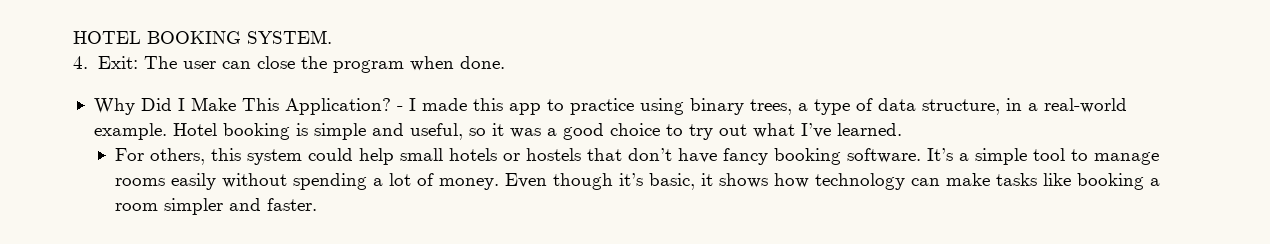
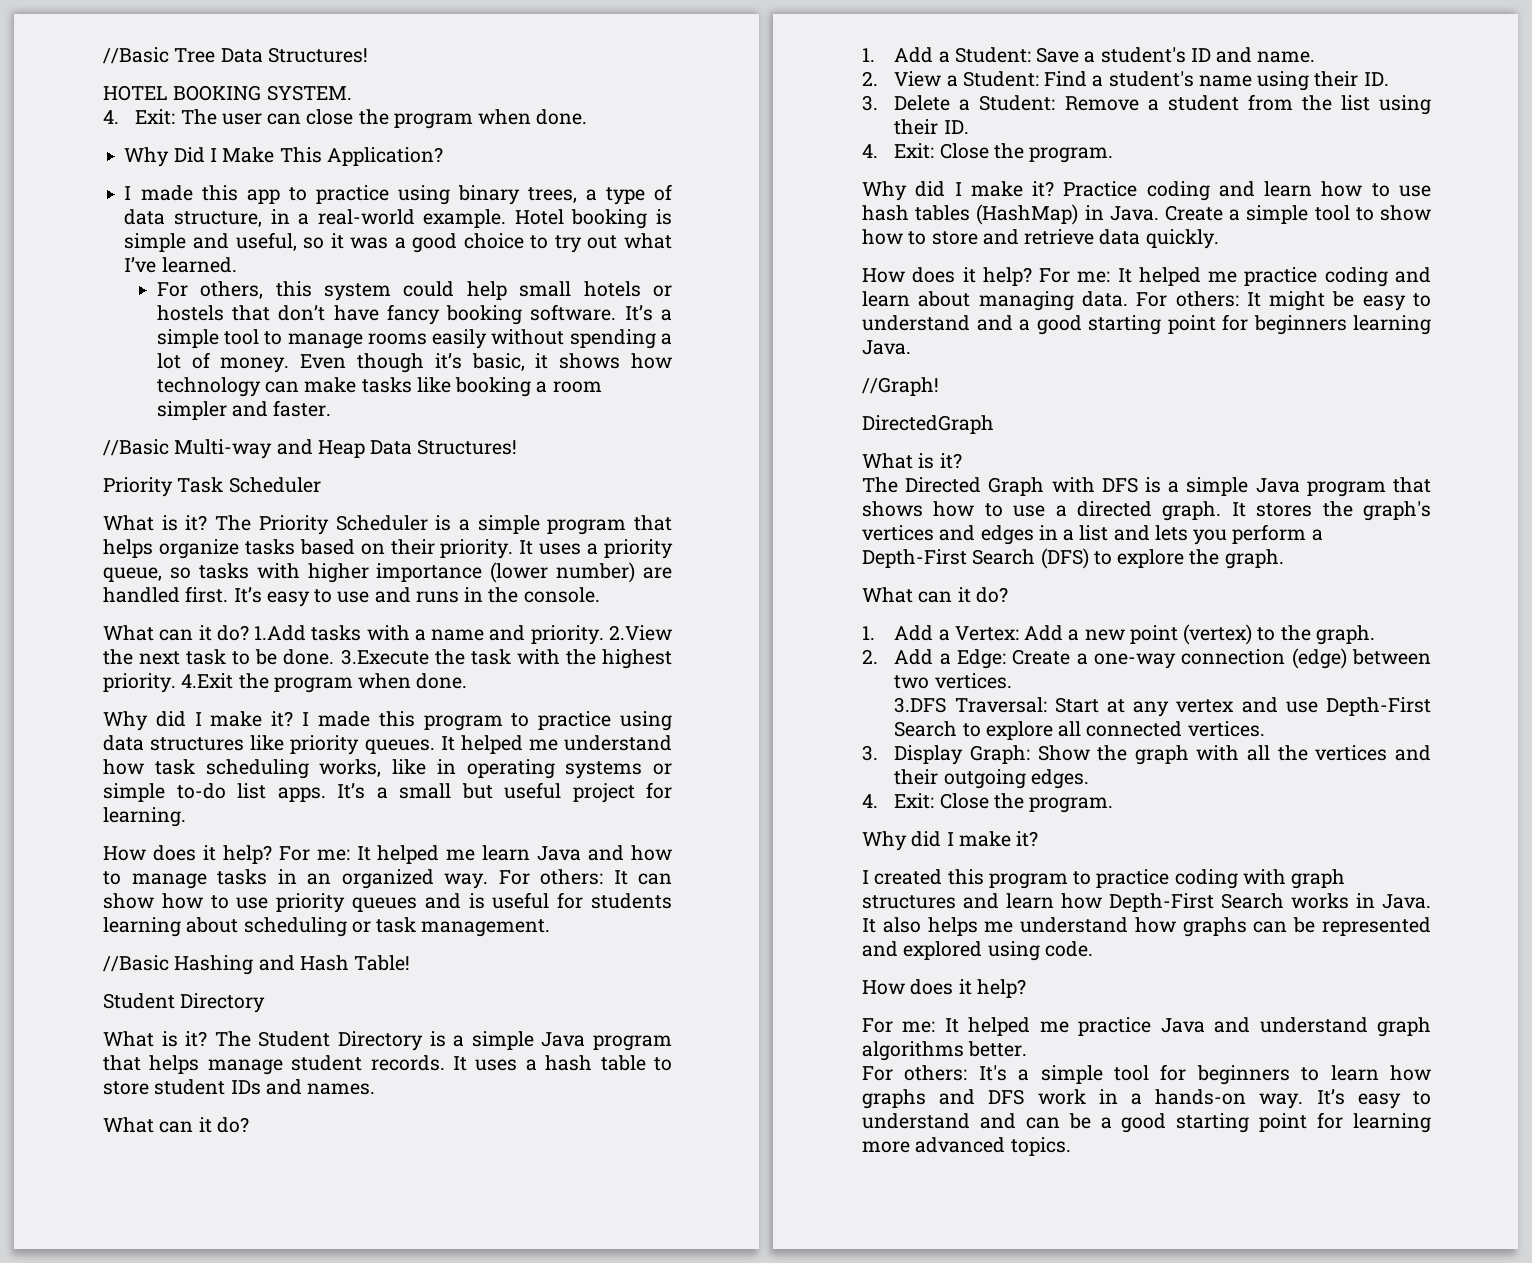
+ //Basic Tree Data Structures!
- Why Did I Make This Application? - I made this app to practice using binary trees, a type of data structure, in a real-world example.
+ Why Did I Make This Application?
+ I made this app to practice using binary trees, a type of data structure, in a real-world example.
+ //Basic Multi-way and Heap Data Structures!
+ Priority Task Scheduler
+ What is it? The Priority Scheduler is a simple program that helps organize tasks based on their priority. It uses a priority queue, so tasks with higher importance (lower number) are handled first. It’s easy to use and runs in the console.
+ What can it do? 1.Add tasks with a name and priority. 2.View the next task to be done. 3.Execute the task with the highest priority. 4.Exit the program when done.
+ Why did I make it? I made this program to practice using data structures like priority queues. It helped me understand how task scheduling works, like in operating systems or simple to-do list apps. It’s a small but useful project for learning.
+ How does it help? For me: It helped me learn Java and how to manage tasks in an organized way. For others: It can show how to use priority queues and is useful for students learning about scheduling or task management.
+ //Basic Hashing and Hash Table!
+ Student Directory
+ What is it? The Student Directory is a simple Java program that helps manage student records. It uses a hash table to store student IDs and names.
+ What can it do?
+ 1. Add a Student: Save a student's ID and name.
+ 2. View a Student: Find a student's name using their ID.
+ 3. Delete a Student: Remove a student from the list using their ID.
+ 4. Exit: Close the program.
+ Why did I make it? Practice coding and learn how to use hash tables (HashMap) in Java. Create a simple tool to show how to store and retrieve data quickly.
+ How does it help? For me: It helped me practice coding and learn about managing data. For others: It might be easy to understand and a good starting point for beginners learning Java.
+ //Graph!
+ DirectedGraph
+ What is it?
+ The Directed Graph with DFS is a simple Java program that shows how to use a directed graph. It stores the graph's vertices and edges in a list and lets you perform a Depth-First Search (DFS) to explore the graph.
+ What can it do?
+ 1. Add a Vertex: Add a new point (vertex) to the graph.
+ 2. Add a Edge: Create a one-way connection (edge) between two vertices.
+ 3.DFS Traversal: Start at any vertex and use Depth-First Search to explore all connected vertices.
+ 3. Display Graph: Show the graph with all the vertices and their outgoing edges.
+ 4. Exit: Close the program.
+ Why did I make it?
+ I created this program to practice coding with graph structures and learn how Depth-First Search works in Java. It also helps me understand how graphs can be represented and explored using code.
+ How does it help?
+ For me: It helped me practice Java and understand graph algorithms better.
+ For others: It's a simple tool for beginners to learn how graphs and DFS work in a hands-on way. It’s easy to understand and can be a good starting point for learning more advanced topics.

